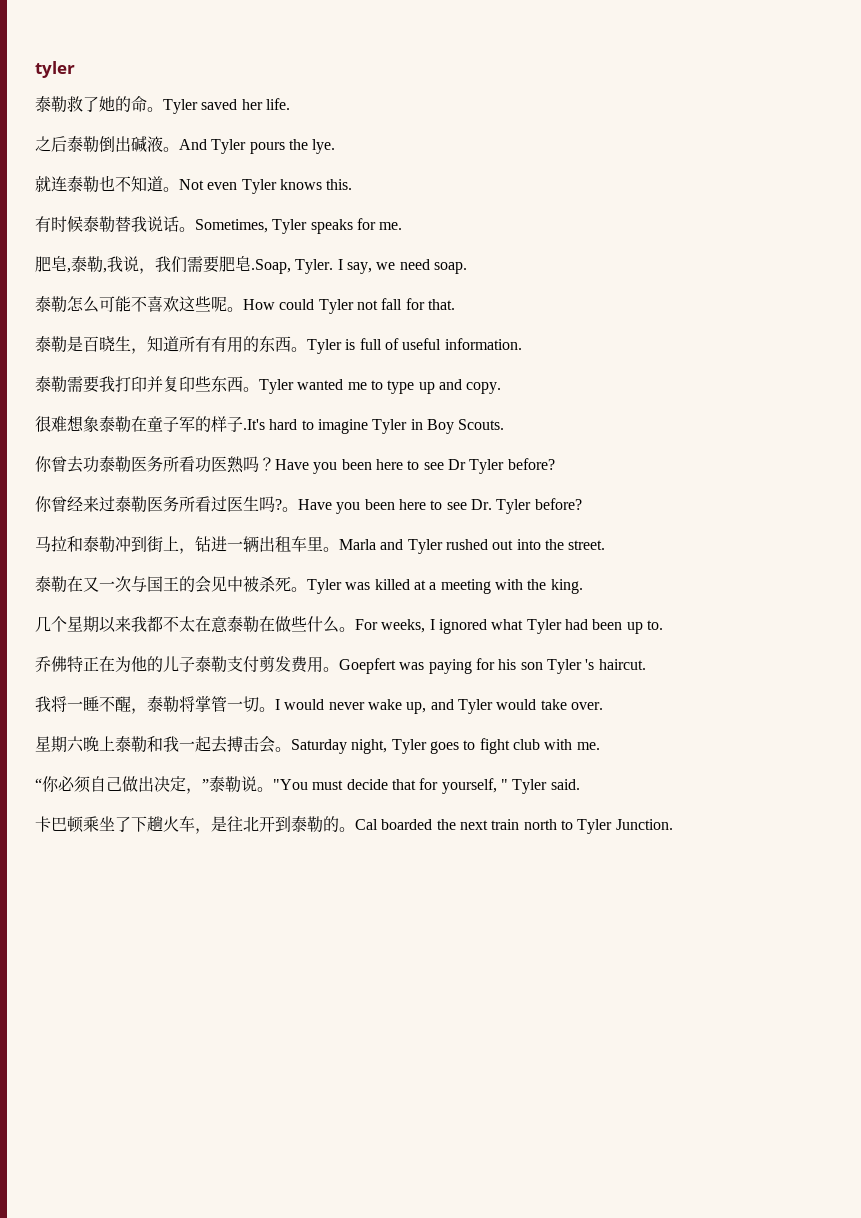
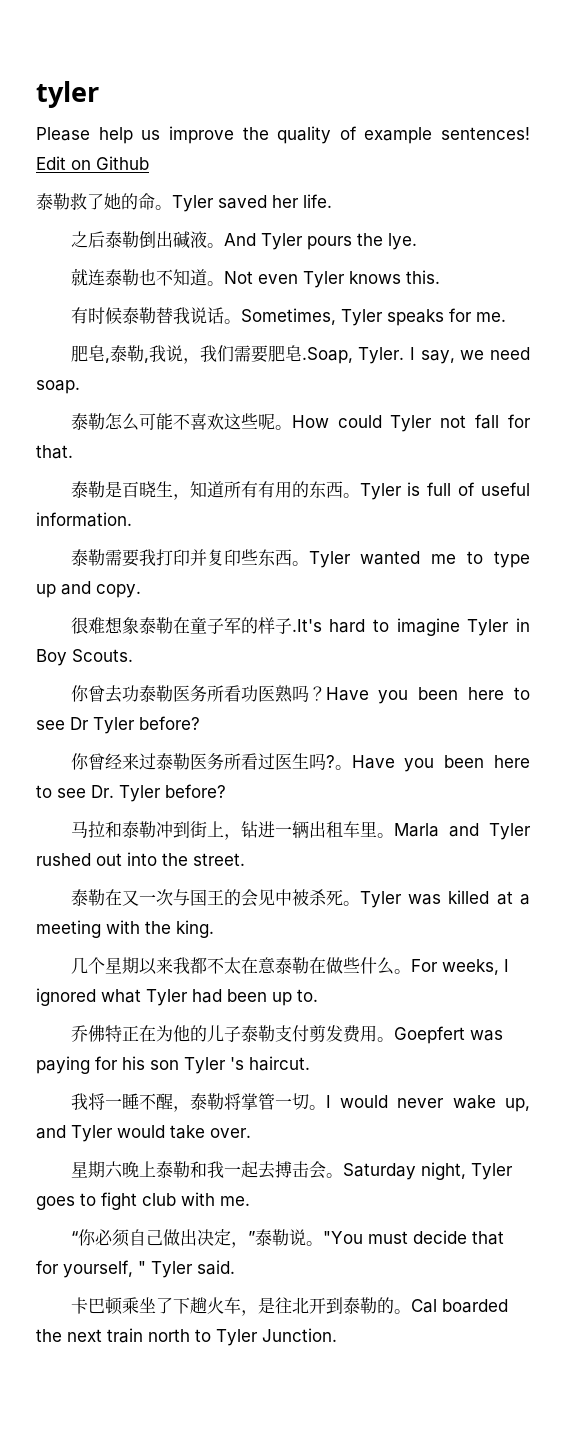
+ Please help us improve the quality of example sentences! Edit on Github

